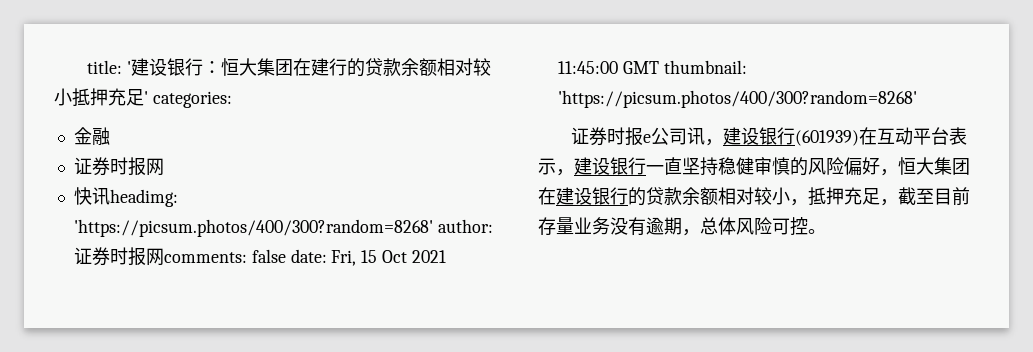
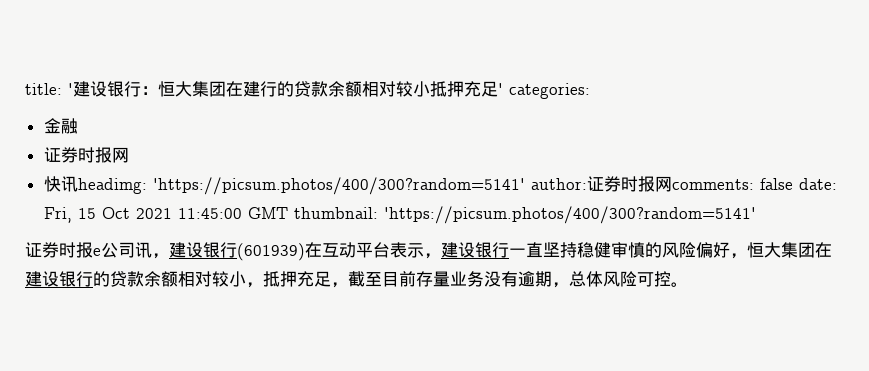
- 快讯headimg: 'https://picsum.photos/400/300?random=8268' author:证券时报网comments: false date: Fri, 15 Oct 2021 11:45:00 GMT thumbnail: 'https://picsum.photos/400/300?random=8268'
+ 快讯headimg: 'https://picsum.photos/400/300?random=5141' author:证券时报网comments: false date: Fri, 15 Oct 2021 11:45:00 GMT thumbnail: 'https://picsum.photos/400/300?random=5141'

